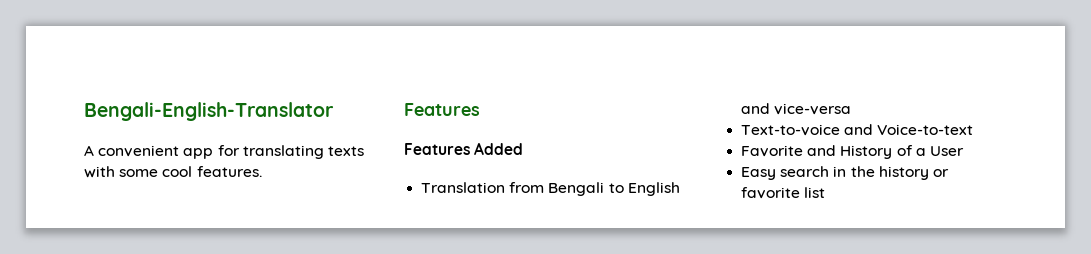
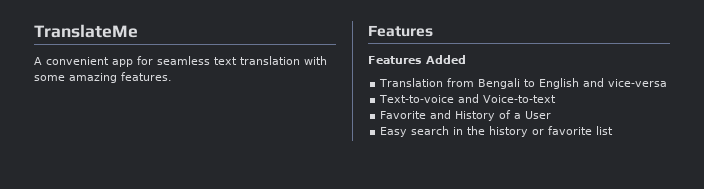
- Bengali-English-Translator
+ TranslateMe
- A convenient app for translating texts with some cool features.
+ A convenient app for seamless text translation with some amazing features.

